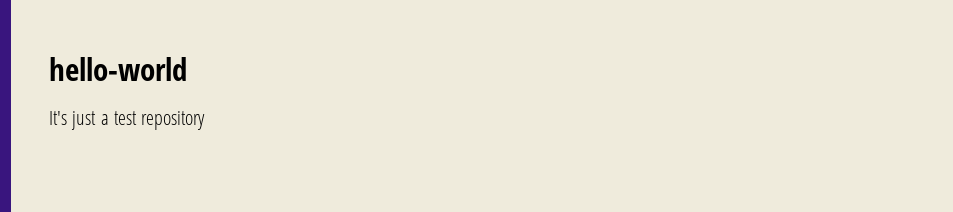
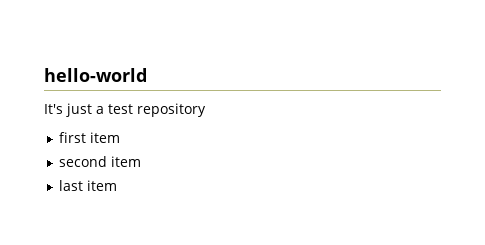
+ first item
+ second item
+ last item

